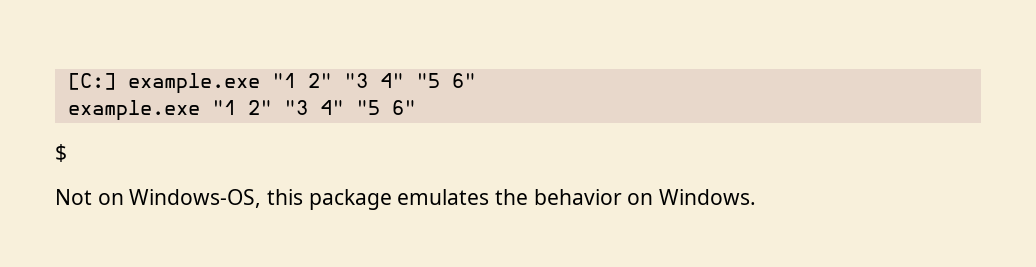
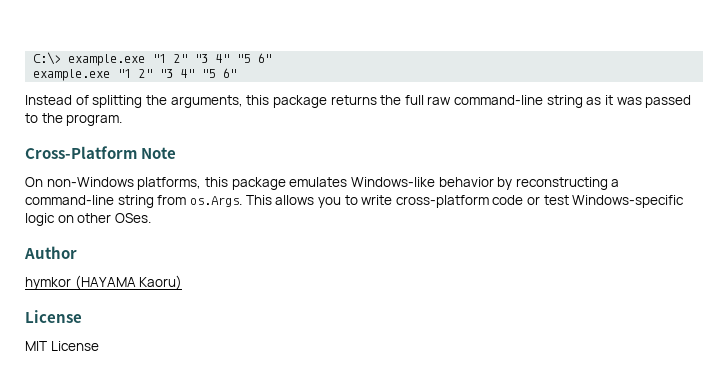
- [C:] example.exe "1 2" "3 4" "5 6"
+ C:\> example.exe "1 2" "3 4" "5 6"
- $
- Not on Windows-OS, this package emulates the behavior on Windows.
+ Instead of splitting the arguments, this package returns the full raw command-line string as it was passed to the program.
+ Cross-Platform Note
+ On non-Windows platforms, this package emulates Windows-like behavior by reconstructing a command-line string from os.Args. This allows you to write cross-platform code or test Windows-specific logic on other OSes.
+ Author
+ hymkor (HAYAMA Kaoru)
+ License
+ MIT License

